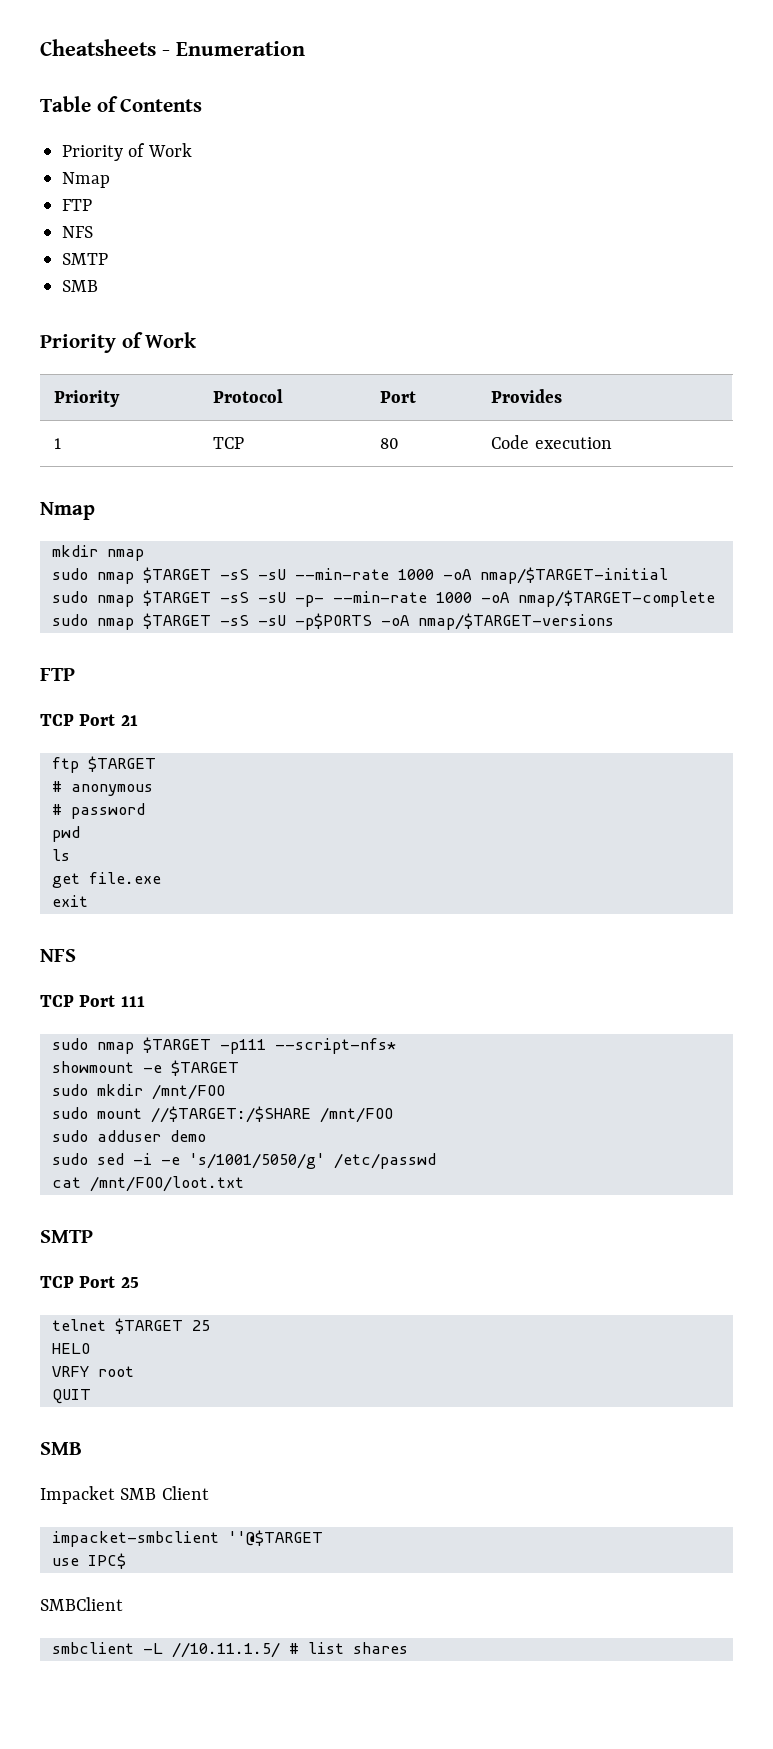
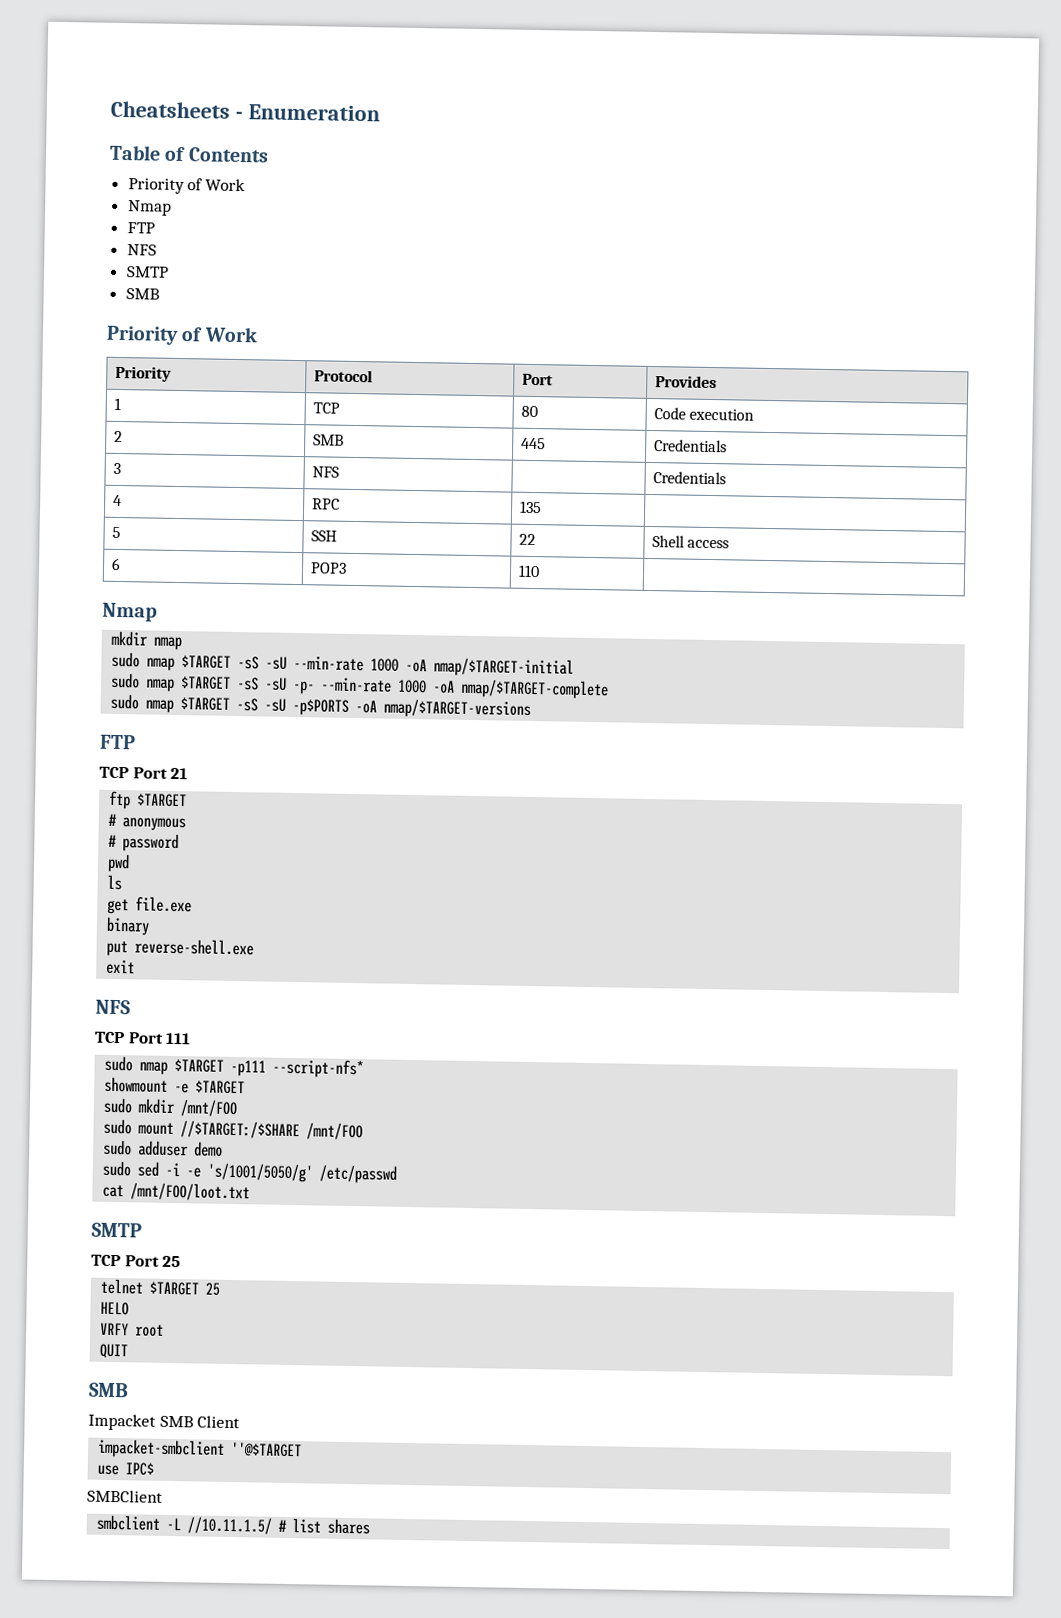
+ 2 | SMB | 445 | Credentials
+ 3 | NFS | | Credentials
+ 4 | RPC | 135 |
+ 5 | SSH | 22 | Shell access
+ 6 | POP3 | 110 |
+ binary
+ put reverse-shell.exe

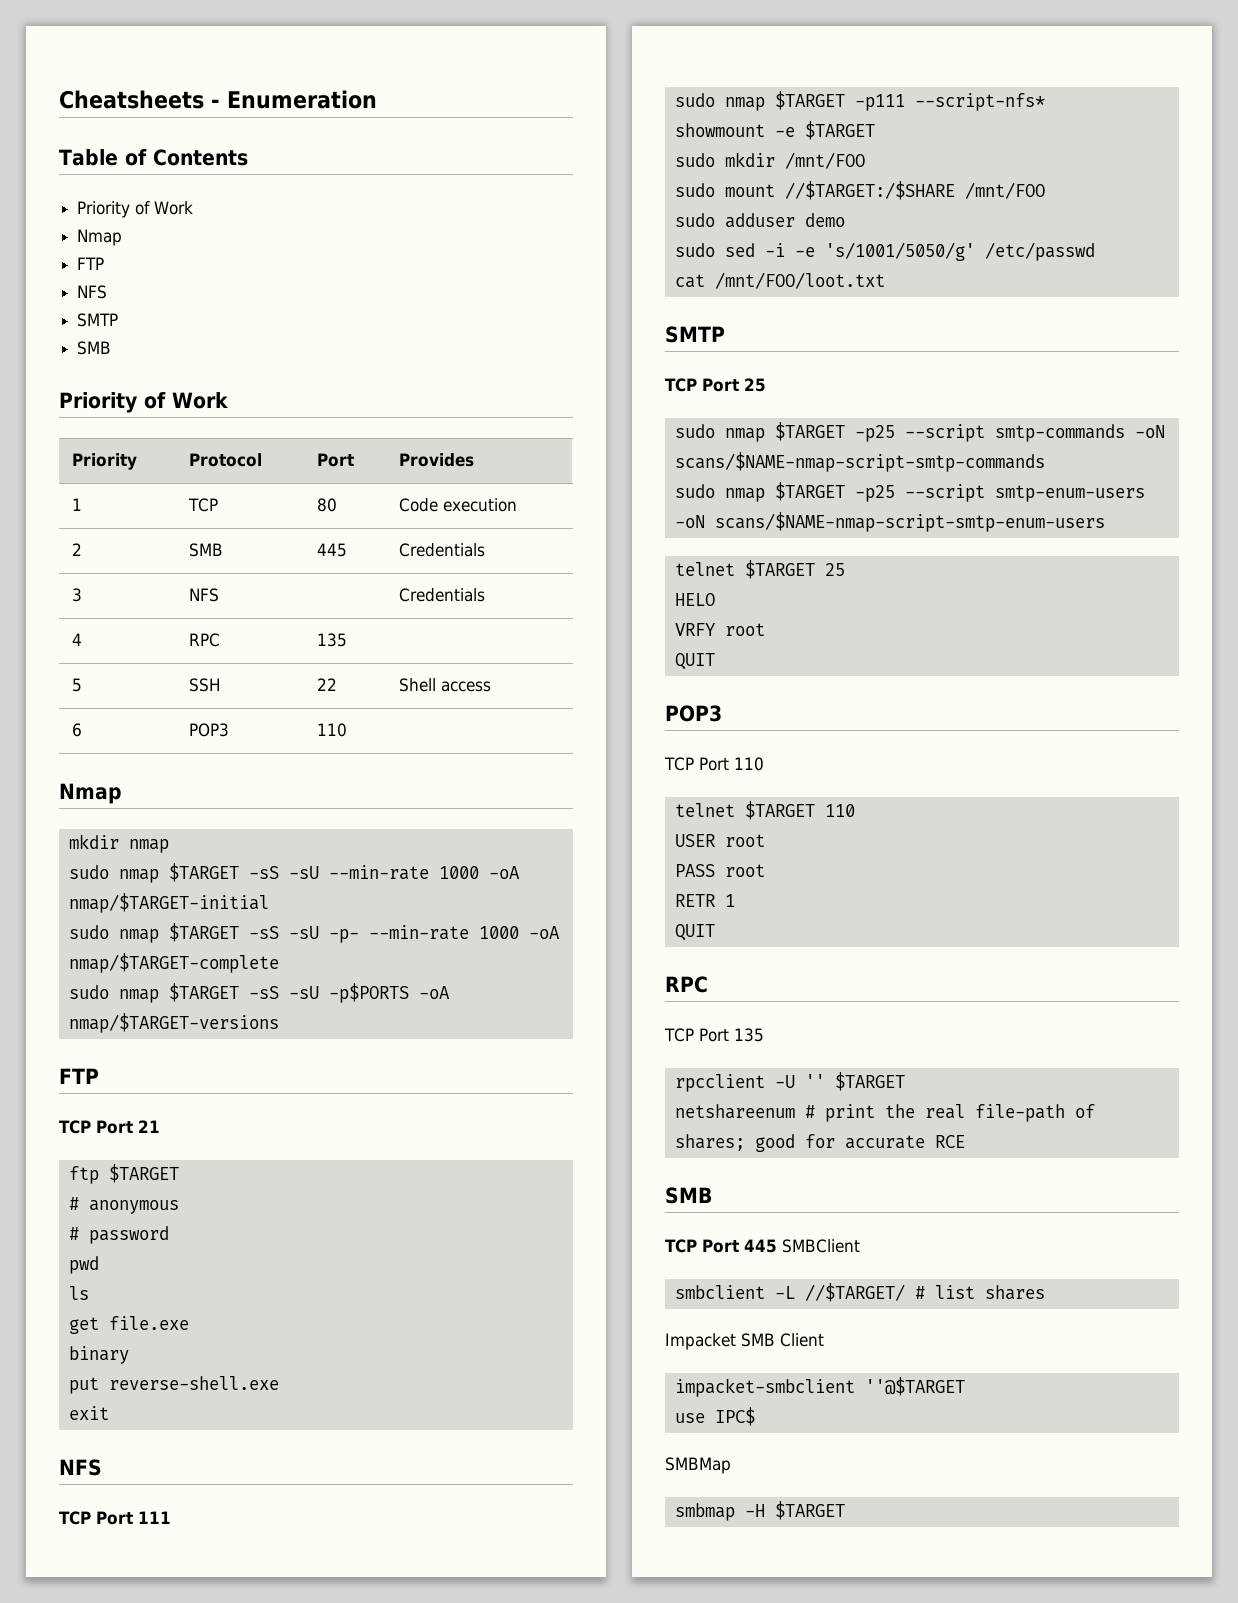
+ sudo nmap $TARGET -p25 --script smtp-commands -oN scans/$NAME-nmap-script-smtp-commands
+ sudo nmap $TARGET -p25 --script smtp-enum-users -oN scans/$NAME-nmap-script-smtp-enum-users
  VRFY root
  QUIT
+ POP3
+ TCP Port 110
+ telnet $TARGET 110
+ USER root
+ PASS root
+ RETR 1
+ QUIT
+ RPC
+ TCP Port 135
+ rpcclient -U '' $TARGET
+ netshareenum # print the real file-path of shares; good for accurate RCE
  SMB
+ TCP Port 445 SMBClient
+ smbclient -L //$TARGET/ # list shares
- SMBClient
- smbclient -L //10.11.1.5/ # list shares
+ SMBMap
+ smbmap -H $TARGET

